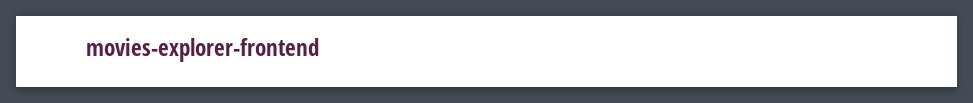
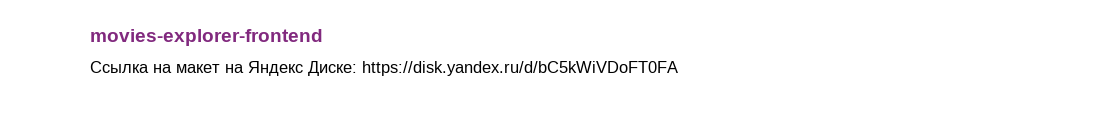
+ Ссылка на макет на Яндекс Диске: https://disk.yandex.ru/d/bC5kWiVDoFT0FA

